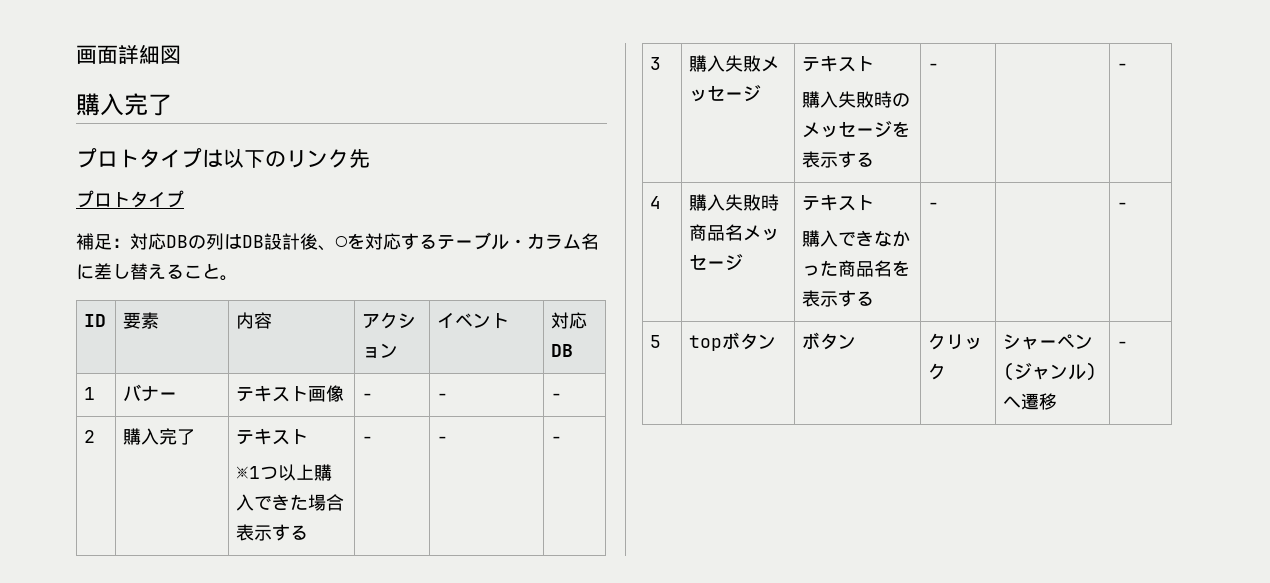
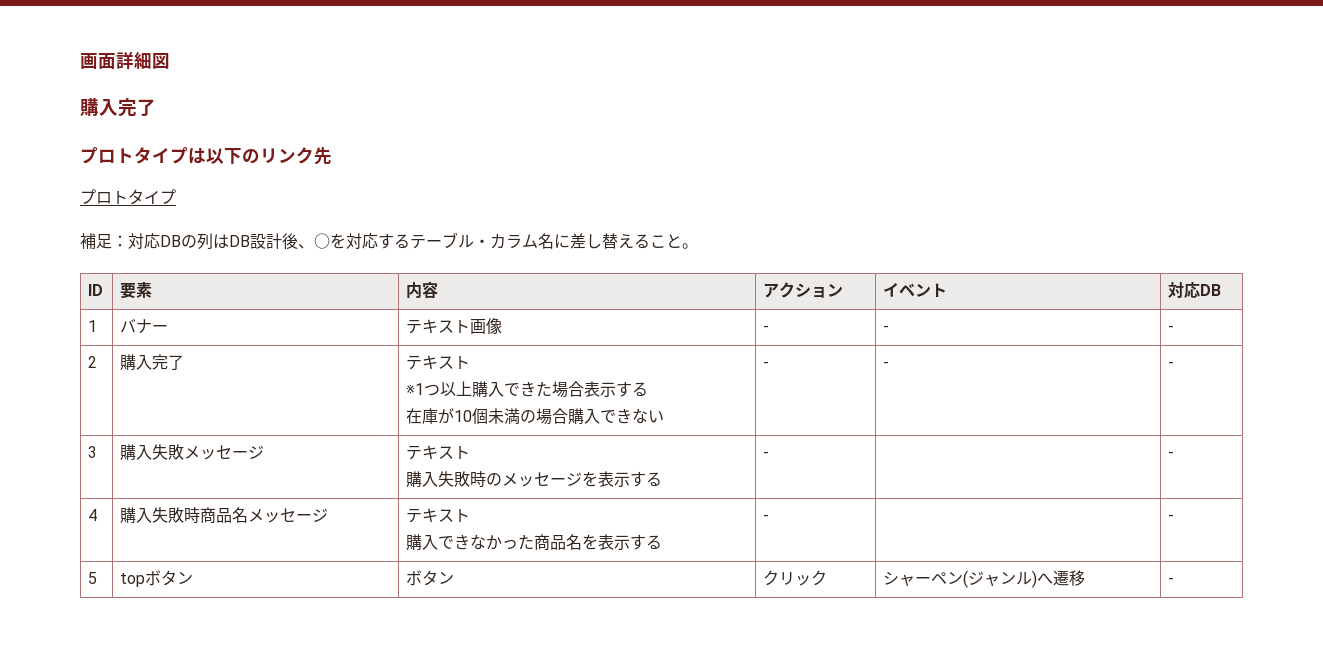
  2 | 購入完了 | テキスト
- ※1つ以上購入できた場合表示する | - | - | -
+ ※1つ以上購入できた場合表示する
+ 在庫が10個未満の場合購入できない | - | - | -

